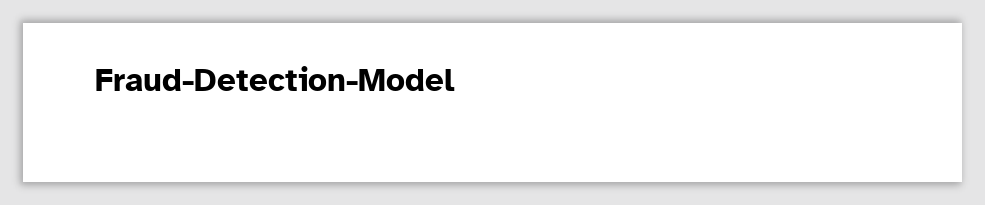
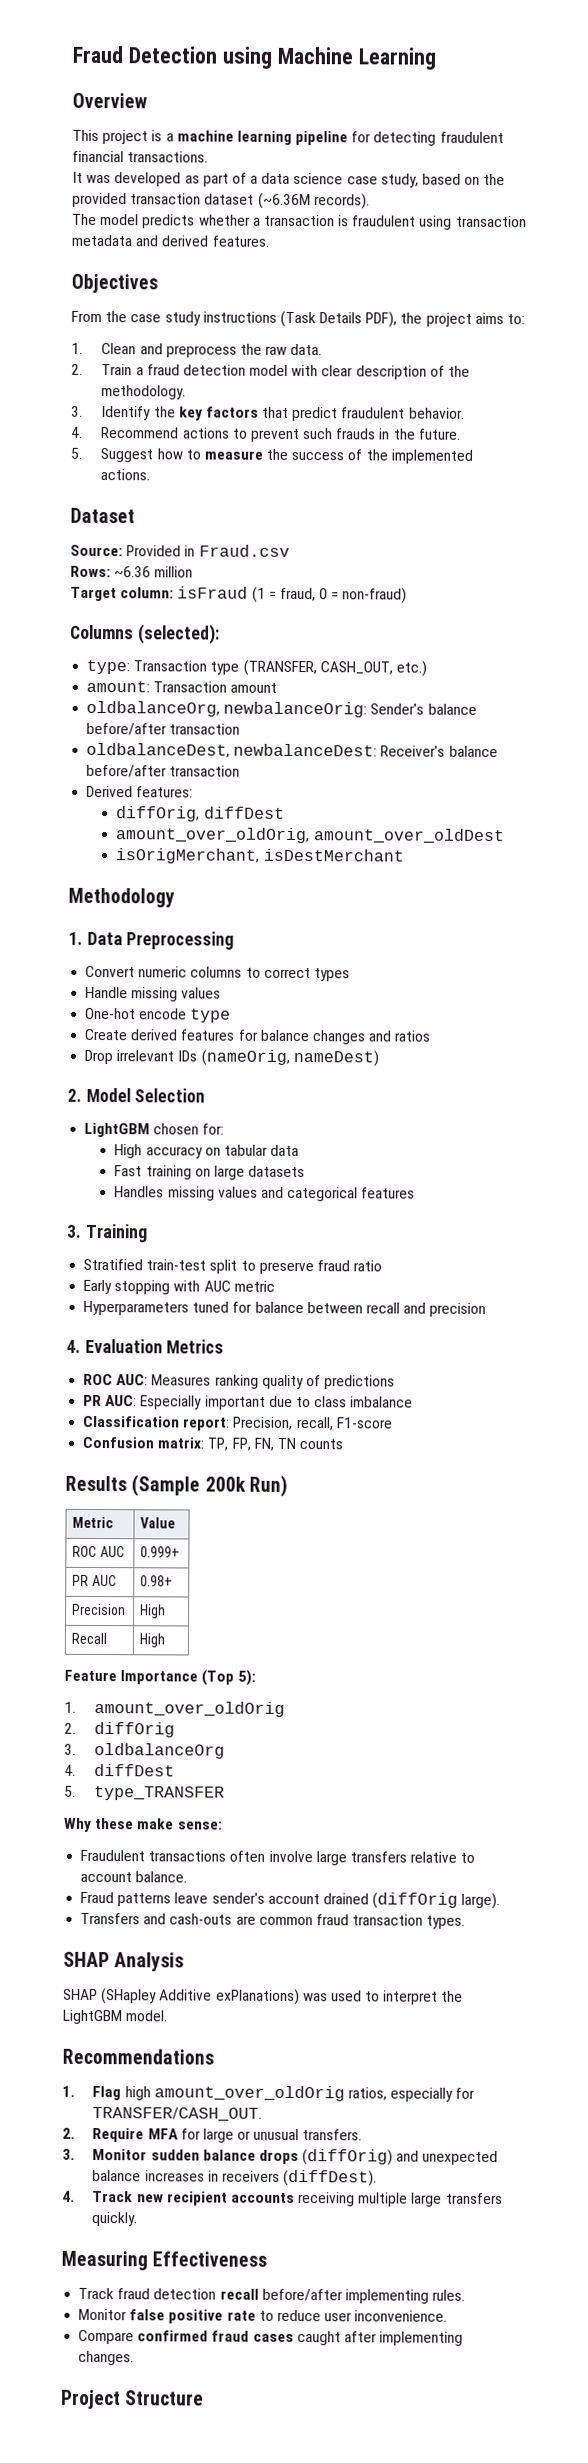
- Fraud-Detection-Model
+ Fraud Detection using Machine Learning
+ Overview
+ This project is a machine learning pipeline for detecting fraudulent financial transactions.
+ It was developed as part of a data science case study, based on the provided transaction dataset (~6.36M records).
+ The model predicts whether a transaction is fraudulent using transaction metadata and derived features.
+ Objectives
+ From the case study instructions (Task Details PDF), the project aims to:
+ 1. Clean and preprocess the raw data.
+ 2. Train a fraud detection model with clear description of the methodology.
+ 3. Identify the key factors that predict fraudulent behavior.
+ 4. Recommend actions to prevent such frauds in the future.
+ 5. Suggest how to measure the success of the implemented actions.
+ Dataset
+ Source: Provided in Fraud.csv
+ Rows: ~6.36 million
+ Target column: isFraud (1 = fraud, 0 = non-fraud)
+ Columns (selected):
+ type: Transaction type (TRANSFER, CASH_OUT, etc.)
+ amount: Transaction amount
+ oldbalanceOrg, newbalanceOrig: Sender's balance before/after transaction
+ oldbalanceDest, newbalanceDest: Receiver's balance before/after transaction
+ Derived features:
+ diffOrig, diffDest
+ amount_over_oldOrig, amount_over_oldDest
+ isOrigMerchant, isDestMerchant
+ Methodology
+ 1. Data Preprocessing
+ Convert numeric columns to correct types
+ Handle missing values
+ One-hot encode type
+ Create derived features for balance changes and ratios
+ Drop irrelevant IDs (nameOrig, nameDest)
+ 2. Model Selection
+ LightGBM chosen for:
+ High accuracy on tabular data
+ Fast training on large datasets
+ Handles missing values and categorical features
+ 3. Training
+ Stratified train-test split to preserve fraud ratio
+ Early stopping with AUC metric
+ Hyperparameters tuned for balance between recall and precision
+ 4. Evaluation Metrics
+ ROC AUC: Measures ranking quality of predictions
+ PR AUC: Especially important due to class imbalance
+ Classification report: Precision, recall, F1-score
+ Confusion matrix: TP, FP, FN, TN counts
+ Results (Sample 200k Run)
+ Metric | Value
+ ROC AUC | 0.999+
+ PR AUC | 0.98+
+ Precision | High
+ Recall | High
+ Feature Importance (Top 5):
+ 1. amount_over_oldOrig
+ 2. diffOrig
+ 3. oldbalanceOrg
+ 4. diffDest
+ 5. type_TRANSFER
+ Why these make sense:
+ Fraudulent transactions often involve large transfers relative to account balance.
+ Fraud patterns leave sender's account drained (diffOrig large).
+ Transfers and cash-outs are common fraud transaction types.
+ SHAP Analysis
+ SHAP (SHapley Additive exPlanations) was used to interpret the LightGBM model.
+ Recommendations
+ 1. Flag high amount_over_oldOrig ratios, especially for TRANSFER/CASH_OUT.
+ 2. Require MFA for large or unusual transfers.
+ 3. Monitor sudden balance drops (diffOrig) and unexpected balance increases in receivers (diffDest).
+ 4. Track new recipient accounts receiving multiple large transfers quickly.
+ Measuring Effectiveness
+ Track fraud detection recall before/after implementing rules.
+ Monitor false positive rate to reduce user inconvenience.
+ Compare confirmed fraud cases caught after implementing changes.
+ Project Structure

